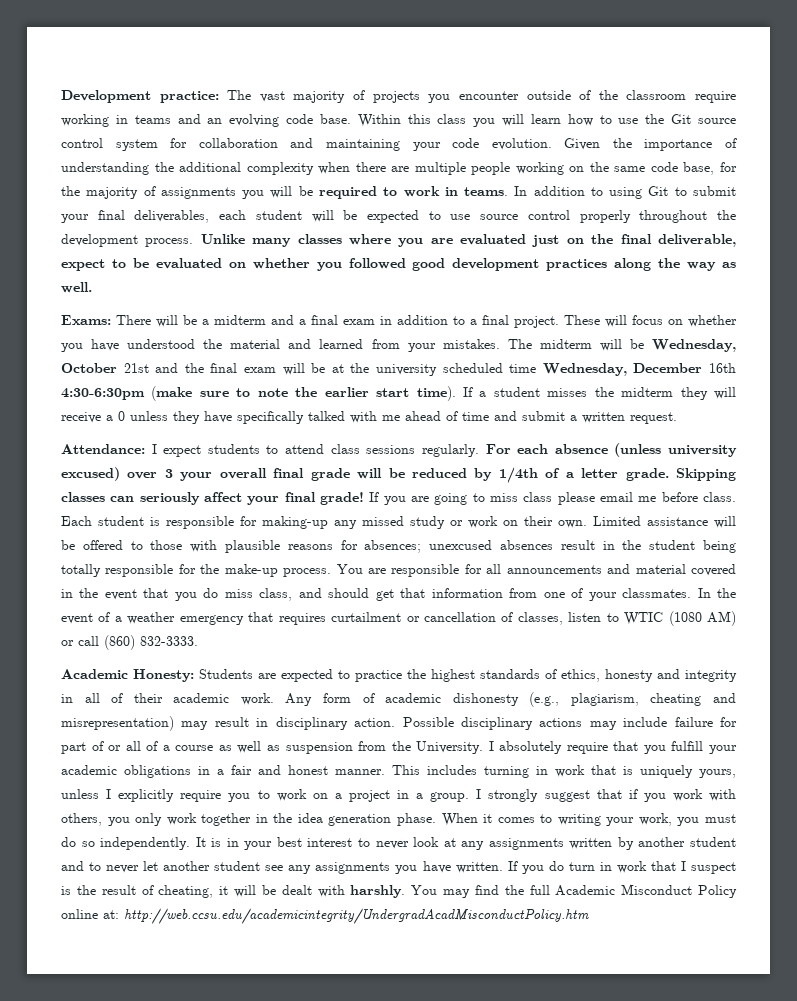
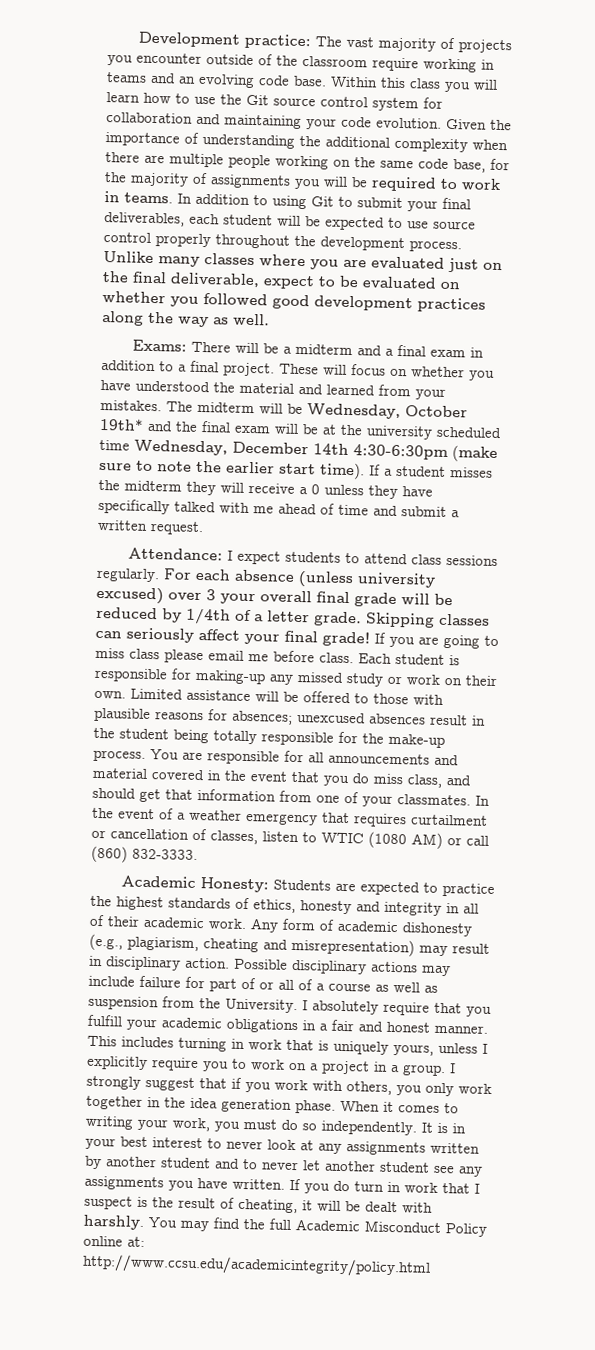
- The midterm will be Wednesday, October 21st and the final exam will be at the university scheduled time Wednesday, December 16th 4:30-6:30pm (make sure to note the earlier start time).
+ The midterm will be Wednesday, October 19th* and the final exam will be at the university scheduled time Wednesday, December 14th 4:30-6:30pm (make sure to note the earlier start time).
- You may find the full Academic Misconduct Policy online at: http://web.ccsu.edu/academicintegrity/UndergradAcadMisconductPolicy.htm
+ You may find the full Academic Misconduct Policy online at: http://www.ccsu.edu/academicintegrity/policy.html

